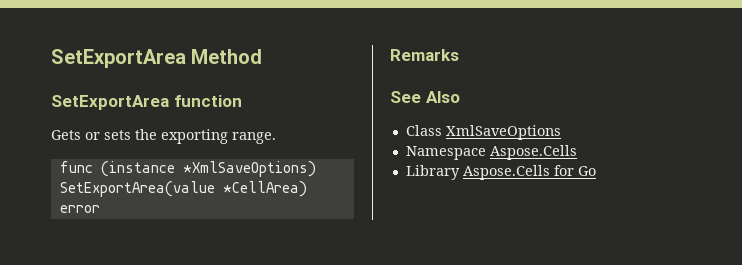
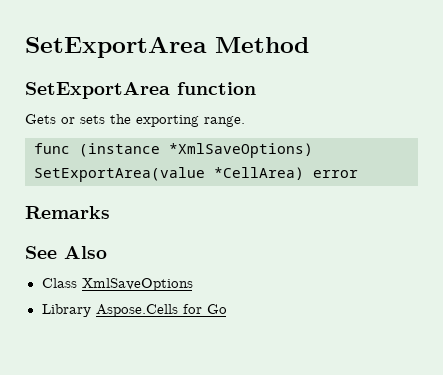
- Namespace Aspose.Cells

